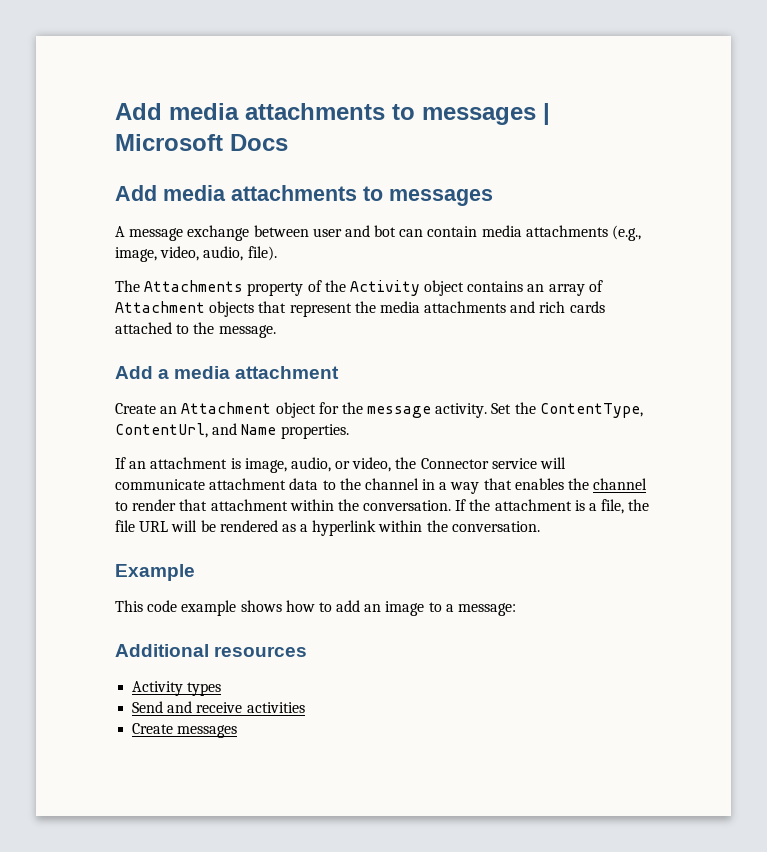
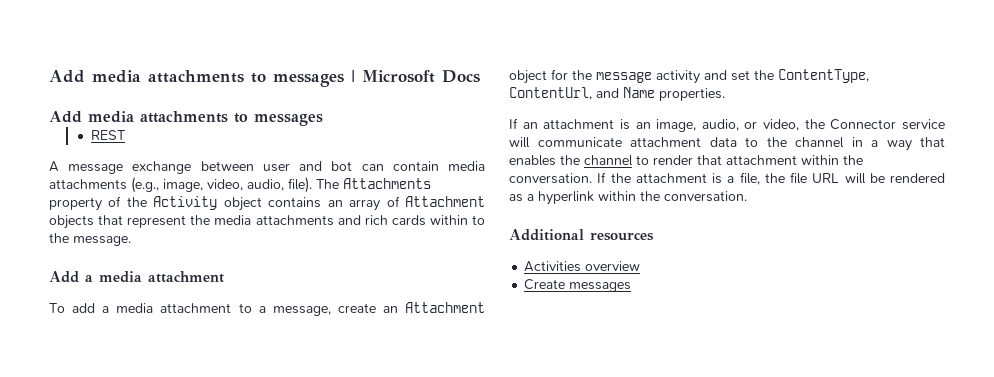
+ REST
- A message exchange between user and bot can contain media attachments (e.g., image, video, audio, file).
- The Attachments property of the Activity object contains an array of Attachment objects that represent the media attachments and rich cards attached to the message.
+ A message exchange between user and bot can contain media attachments (e.g., image, video, audio, file). The Attachments property of the Activity object contains an array of Attachment objects that represent the media attachments and rich cards within to the message.
- Create an Attachment object for the message activity. Set the ContentType, ContentUrl, and Name properties.
+ To add a media attachment to a message, create an Attachment object for the message activity and set the ContentType, ContentUrl, and Name properties.
- If an attachment is image, audio, or video, the Connector service will communicate attachment data to the channel in a way that enables the channel to render that attachment within the conversation.
+ If an attachment is an image, audio, or video, the Connector service will communicate attachment data to the channel in a way that enables the channel to render that attachment within the conversation.
- Example
- This code example shows how to add an image to a message:
  Additional resources
- Activity types
- Send and receive activities
+ Activities overview

